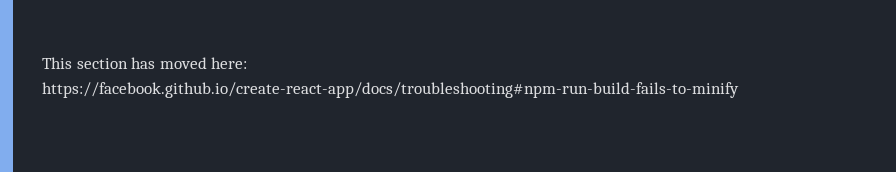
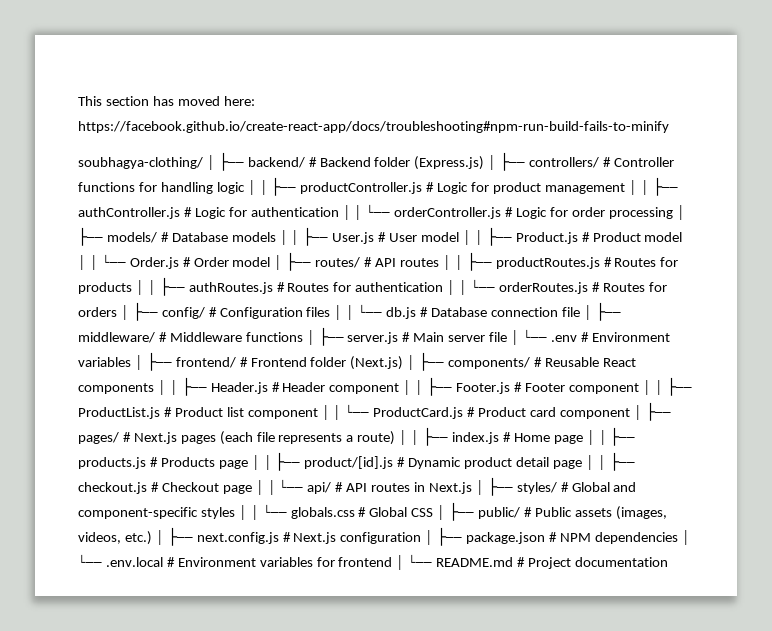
+ soubhagya-clothing/ │ ├── backend/ # Backend folder (Express.js) │ ├── controllers/ # Controller functions for handling logic │ │ ├── productController.js # Logic for product management │ │ ├── authController.js # Logic for authentication │ │ └── orderController.js # Logic for order processing │ ├── models/ # Database models │ │ ├── User.js # User model │ │ ├── Product.js # Product model │ │ └── Order.js # Order model │ ├── routes/ # API routes │ │ ├── productRoutes.js # Routes for products │ │ ├── authRoutes.js # Routes for authentication │ │ └── orderRoutes.js # Routes for orders │ ├── config/ # Configuration files │ │ └── db.js # Database connection file │ ├── middleware/ # Middleware functions │ ├── server.js # Main server file │ └── .env # Environment variables │ ├── frontend/ # Frontend folder (Next.js) │ ├── components/ # Reusable React components │ │ ├── Header.js # Header component │ │ ├── Footer.js # Footer component │ │ ├── ProductList.js # Product list component │ │ └── ProductCard.js # Product card component │ ├── pages/ # Next.js pages (each file represents a route) │ │ ├── index.js # Home page │ │ ├── products.js # Products page │ │ ├── product/[id].js # Dynamic product detail page │ │ ├── checkout.js # Checkout page │ │ └── api/ # API routes in Next.js │ ├── styles/ # Global and component-specific styles │ │ └── globals.css # Global CSS │ ├── public/ # Public assets (images, videos, etc.) │ ├── next.config.js # Next.js configuration │ ├── package.json # NPM dependencies │ └── .env.local # Environment variables for frontend │ └── README.md # Project documentation

